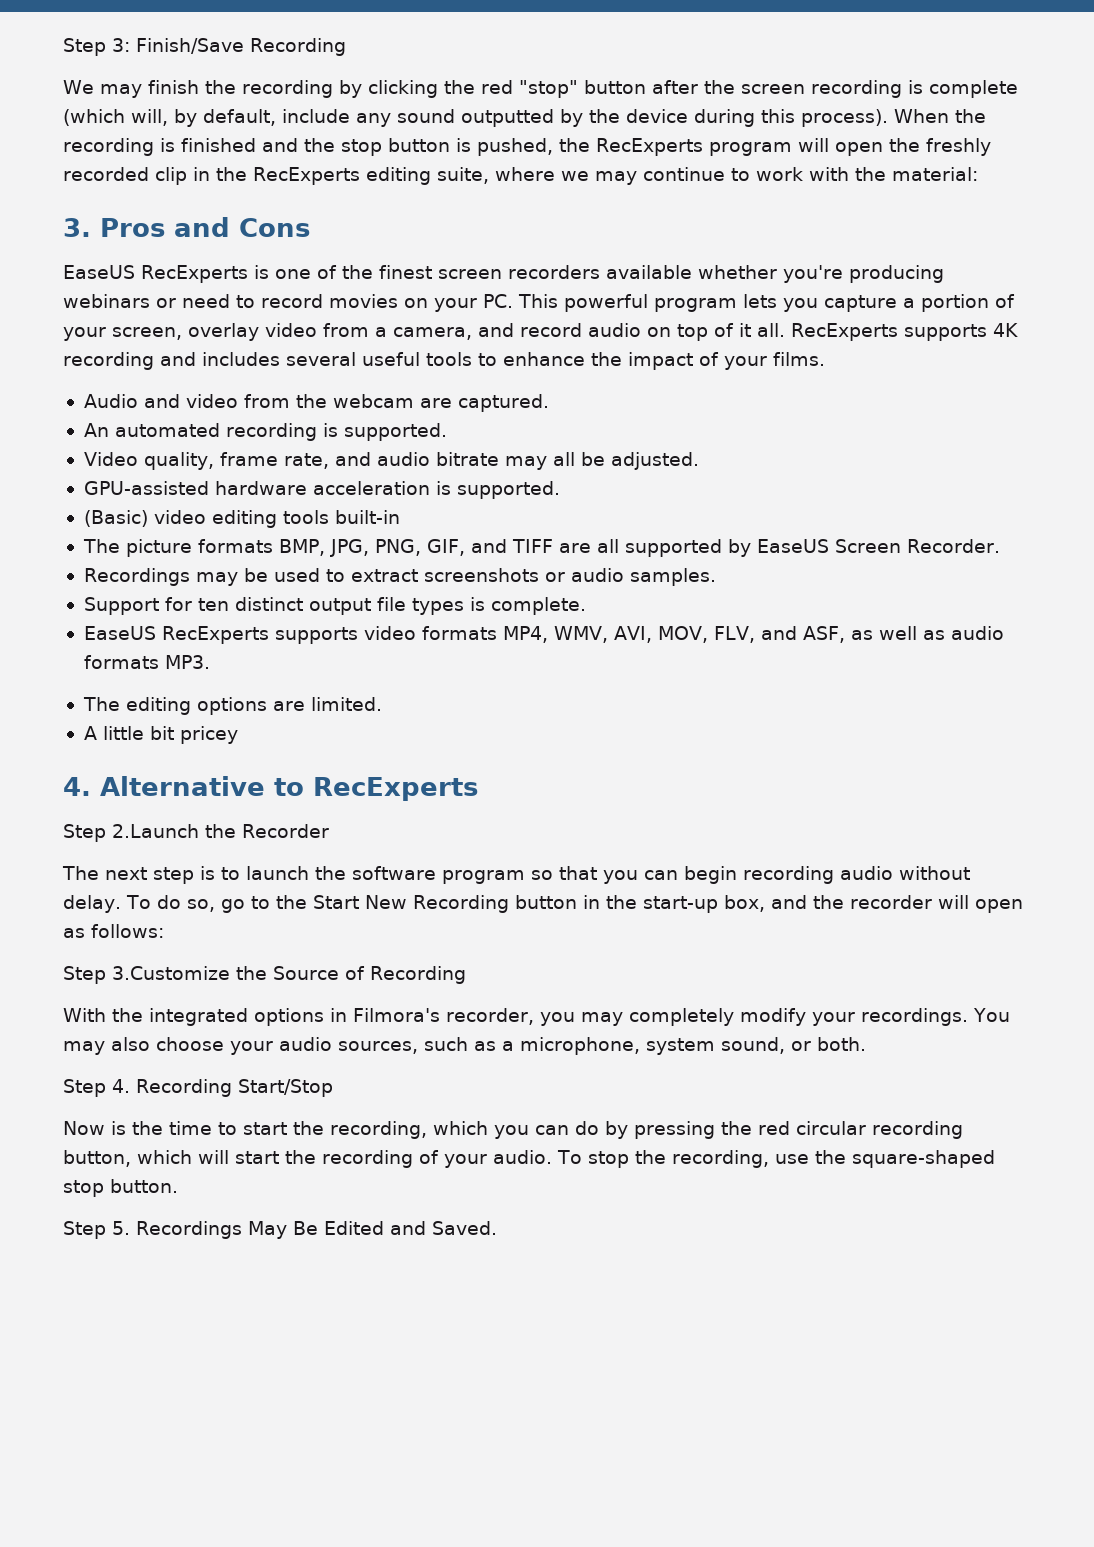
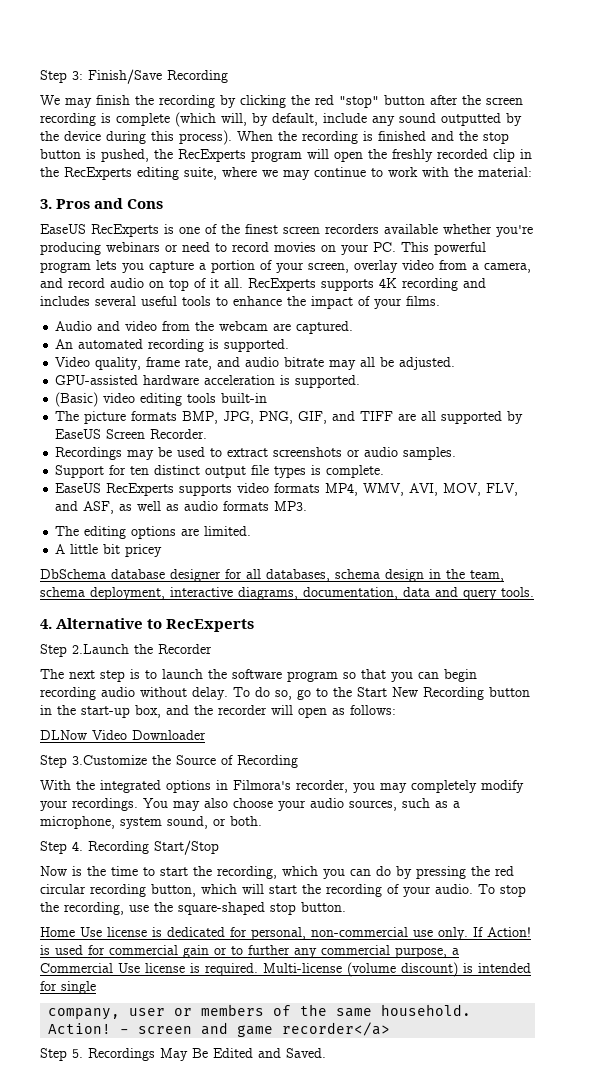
+ DbSchema database designer for all databases, schema design in the team, schema deployment, interactive diagrams, documentation, data and query tools.
+ DLNow Video Downloader
+ Home Use license is dedicated for personal, non-commercial use only. If Action! is used for commercial gain or to further any commercial purpose, a Commercial Use license is required. Multi-license (volume discount) is intended for single
+ company, user or members of the same household. Action! - screen and game recorder</a>

